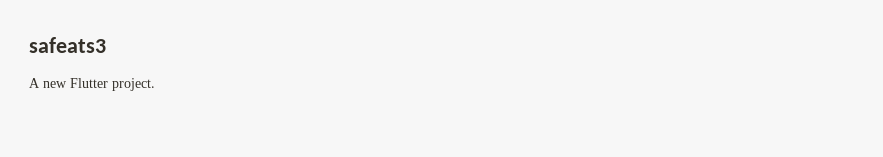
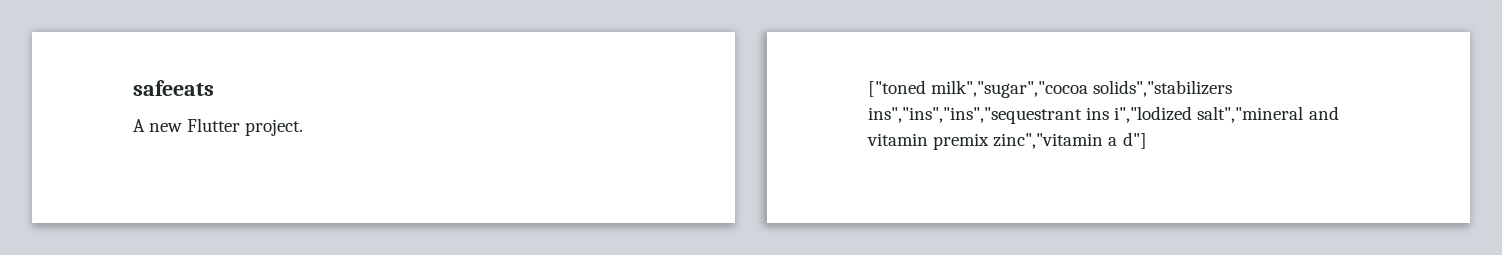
- safeats3
+ safeeats
+ ["toned milk","sugar","cocoa solids","stabilizers ins","ins","ins","sequestrant ins i","lodized salt","mineral and vitamin premix zinc","vitamin a d"]

